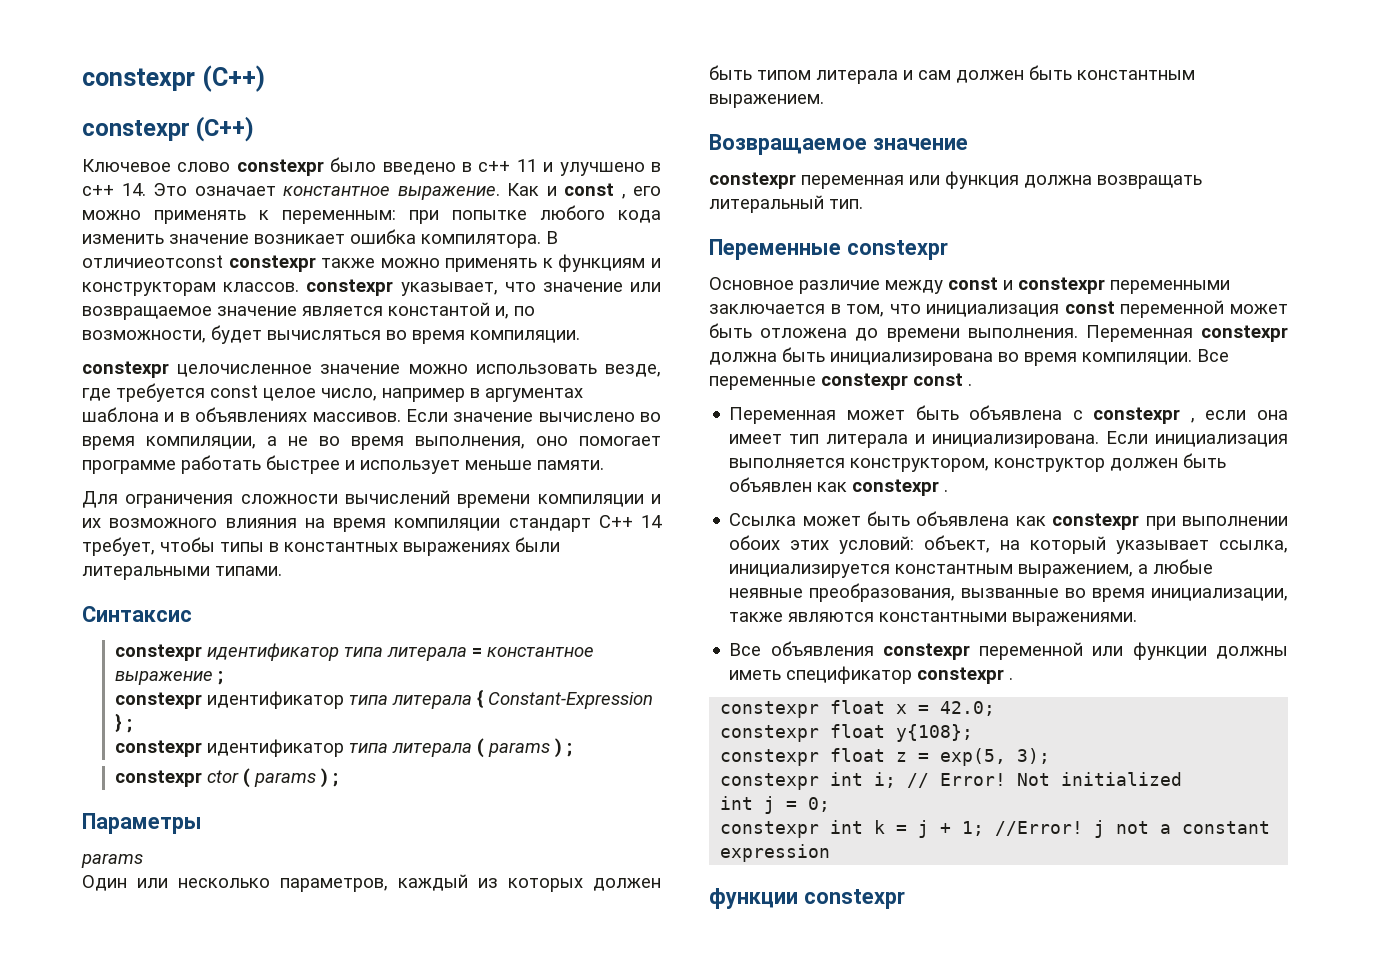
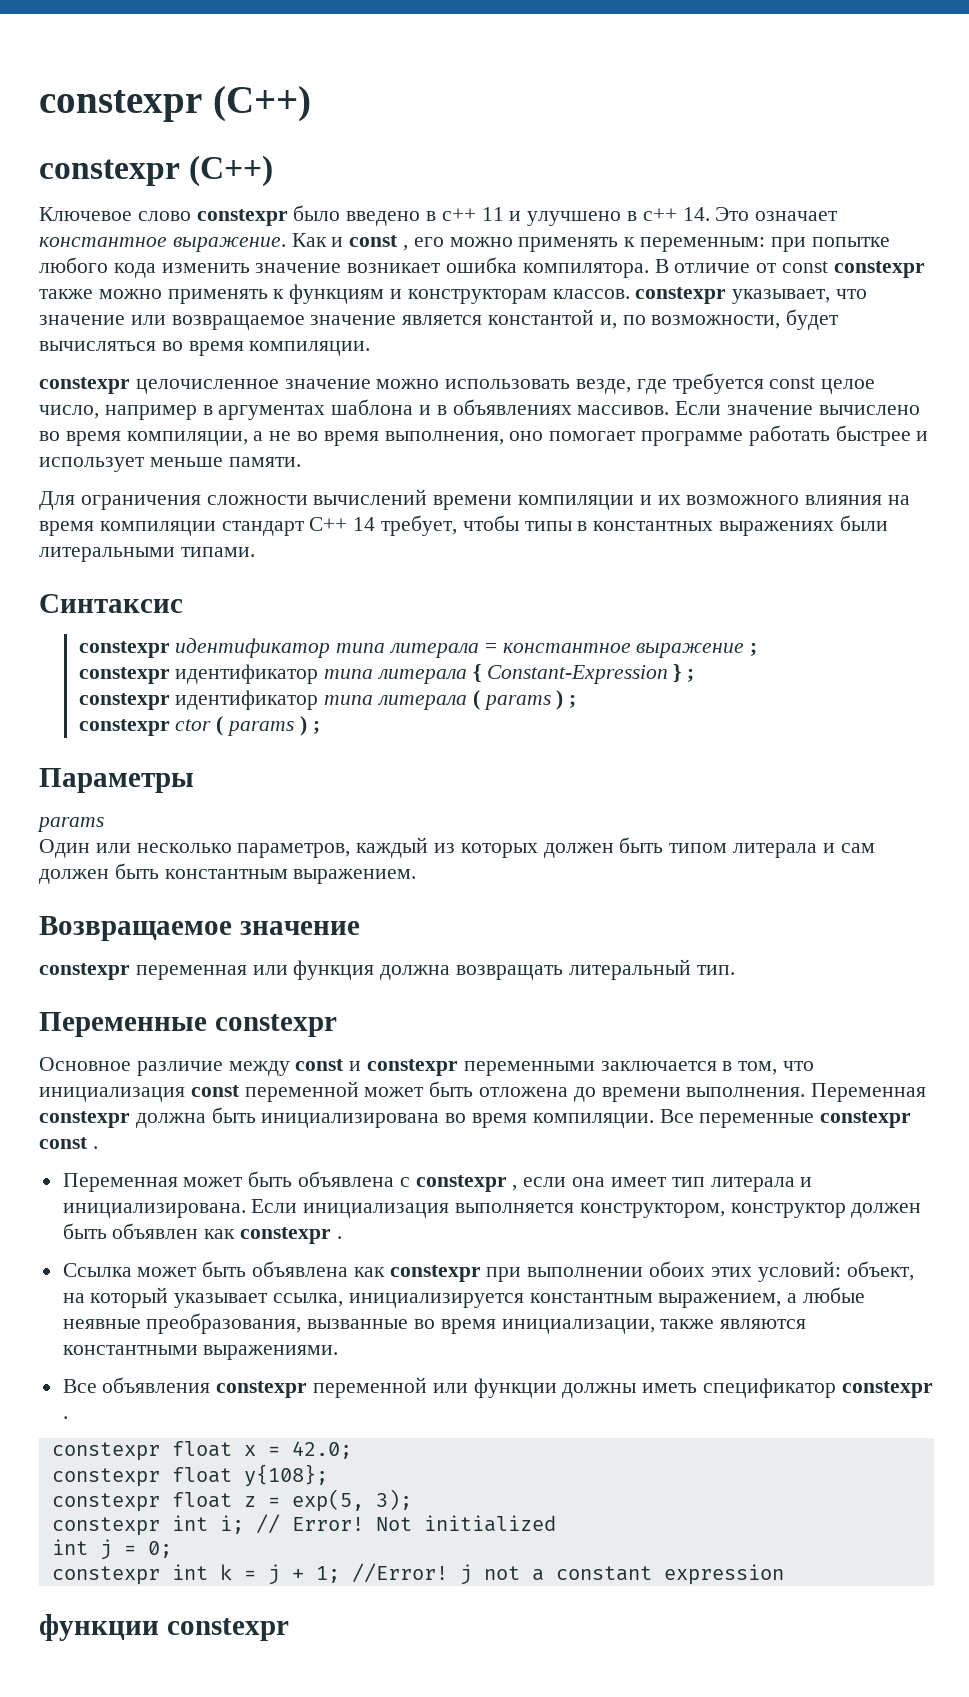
- В отличиеотconst constexpr также можно применять к функциям и конструкторам классов. constexpr указывает, что значение или возвращаемое значение является константой и, по возможности, будет вычисляться во время компиляции.
+ В отличие от const constexpr также можно применять к функциям и конструкторам классов. constexpr указывает, что значение или возвращаемое значение является константой и, по возможности, будет вычисляться во время компиляции.

